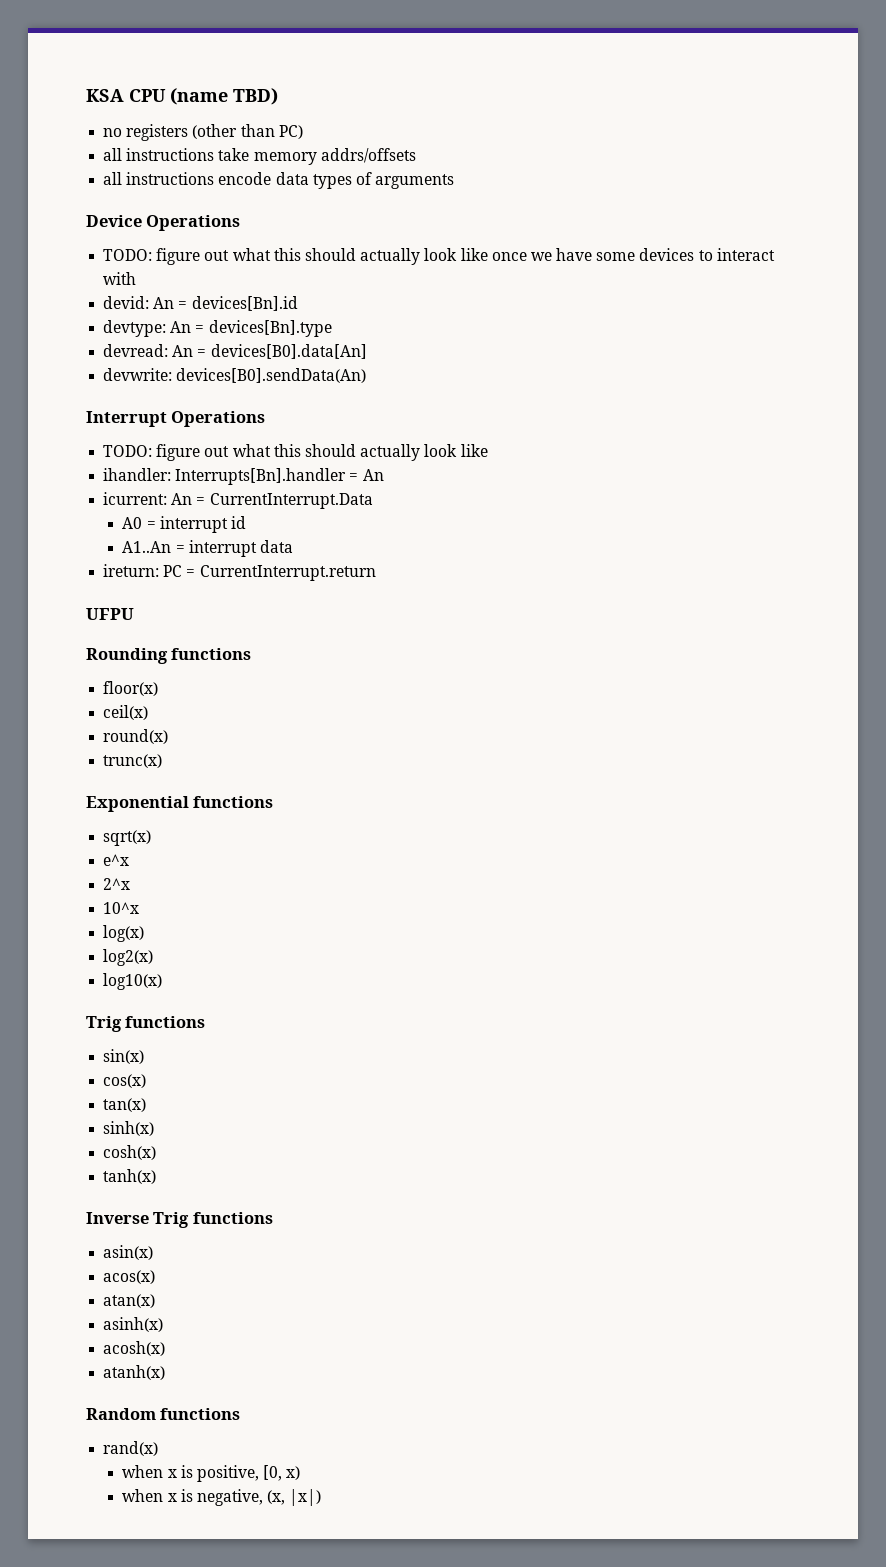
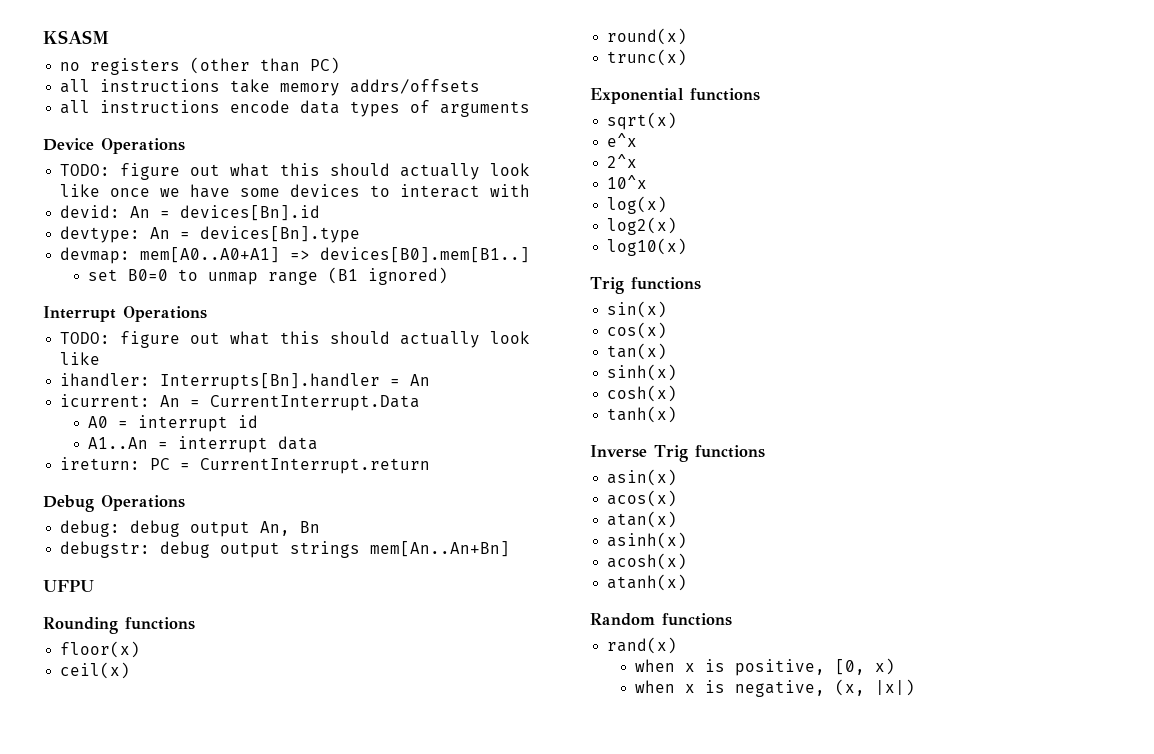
- KSA CPU (name TBD)
+ KSASM
- devread: An = devices[B0].data[An]
- devwrite: devices[B0].sendData(An)
+ devmap: mem[A0..A0+A1] => devices[B0].mem[B1..]
+ set B0=0 to unmap range (B1 ignored)
+ Debug Operations
+ debug: debug output An, Bn
+ debugstr: debug output strings mem[An..An+Bn]

